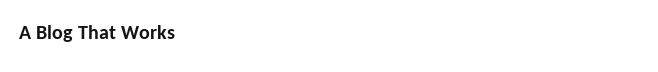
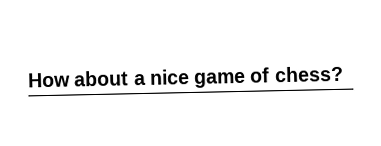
- A Blog That Works
+ How about a nice game of chess?

